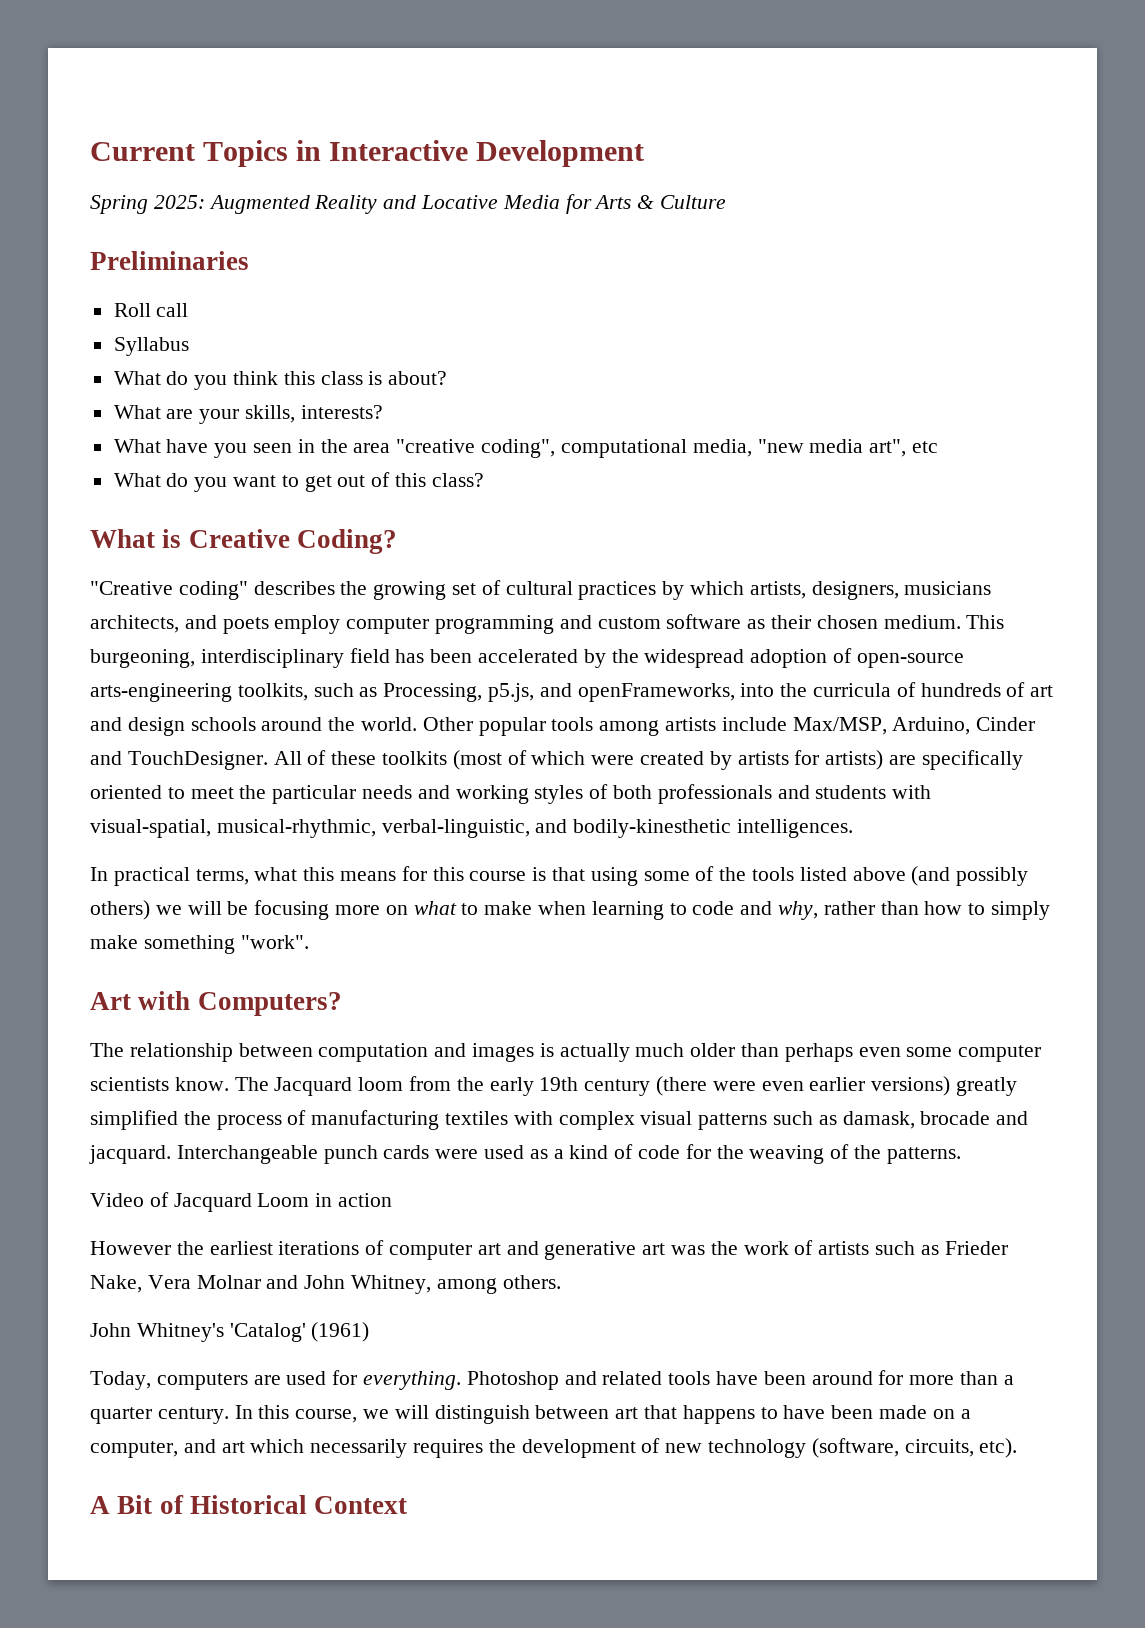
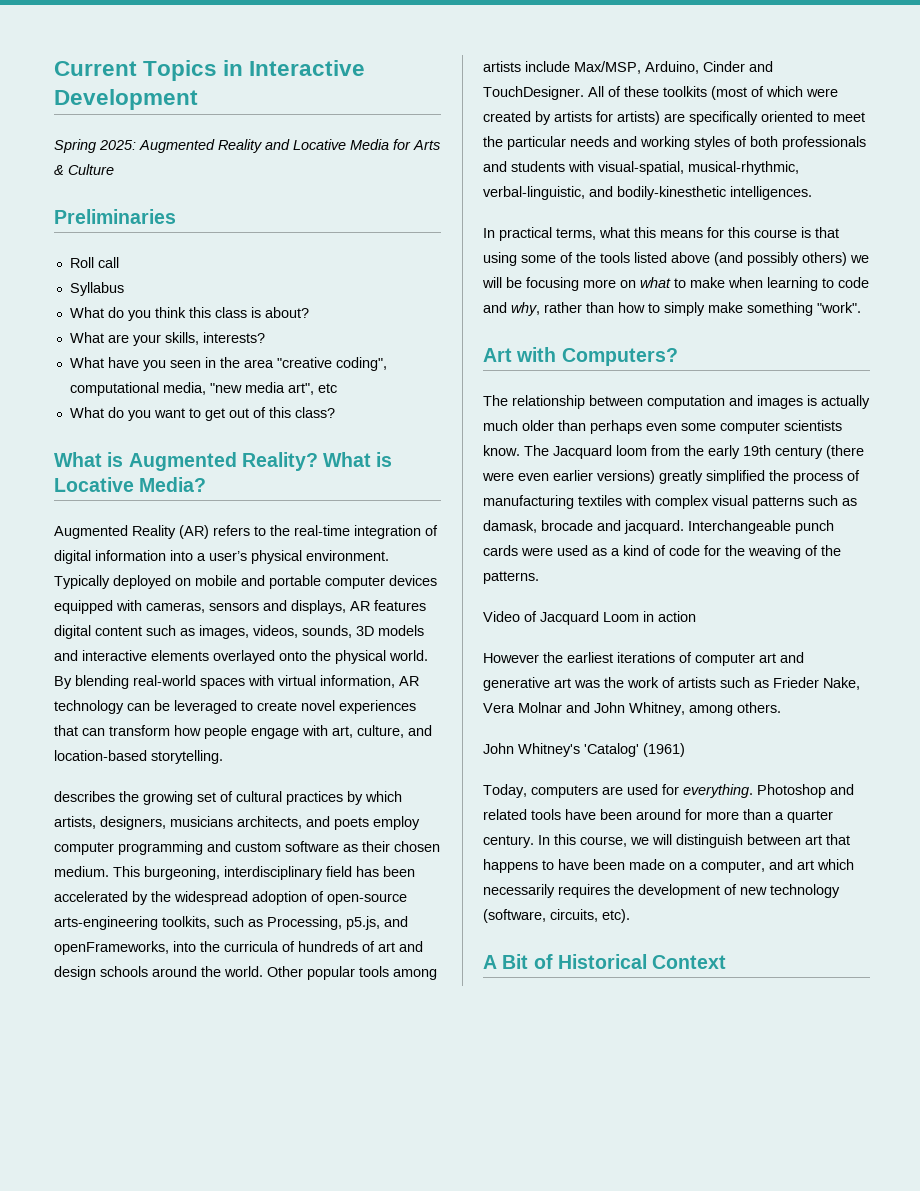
- What is Creative Coding?
- "Creative coding" describes the growing set of cultural practices by which artists, designers, musicians architects, and poets employ computer programming and custom software as their chosen medium.
+ What is Augmented Reality? What is Locative Media?
+ Augmented Reality (AR) refers to the real-time integration of digital information into a user’s physical environment. Typically deployed on mobile and portable computer devices equipped with cameras, sensors and displays, AR features digital content such as images, videos, sounds, 3D models and interactive elements overlayed onto the physical world. By blending real-world spaces with virtual information, AR technology can be leveraged to create novel experiences that can transform how people engage with art, culture, and location-based storytelling.
+ describes the growing set of cultural practices by which artists, designers, musicians architects, and poets employ computer programming and custom software as their chosen medium.

